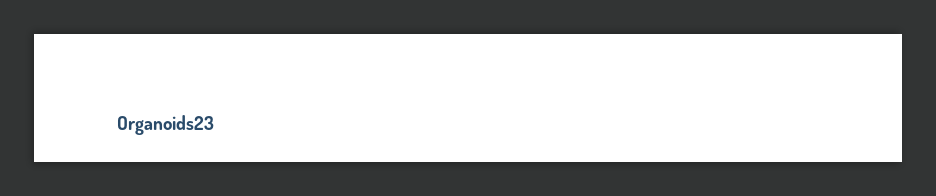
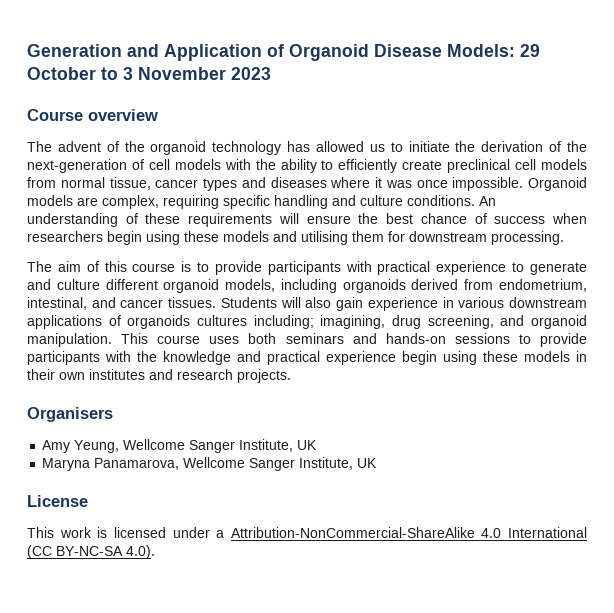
- Organoids23
+ Generation and Application of Organoid Disease Models: 29 October to 3 November 2023
+ Course overview
+ The advent of the organoid technology has allowed us to initiate the derivation of the next-generation of cell models with the ability to efficiently create preclinical cell models from normal tissue, cancer types and diseases where it was once impossible. Organoid models are complex, requiring specific handling and culture conditions. An understanding of these requirements will ensure the best chance of success when researchers begin using these models and utilising them for downstream processing.
+ The aim of this course is to provide participants with practical experience to generate and culture different organoid models, including organoids derived from endometrium, intestinal, and cancer tissues. Students will also gain experience in various downstream applications of organoids cultures including; imagining, drug screening, and organoid manipulation. This course uses both seminars and hands-on sessions to provide participants with the knowledge and practical experience begin using these models in their own institutes and research projects.
+ Organisers
+ Amy Yeung, Wellcome Sanger Institute, UK
+ Maryna Panamarova, Wellcome Sanger Institute, UK
+ License
+ This work is licensed under a Attribution-NonCommercial-ShareAlike 4.0 International (CC BY-NC-SA 4.0).

